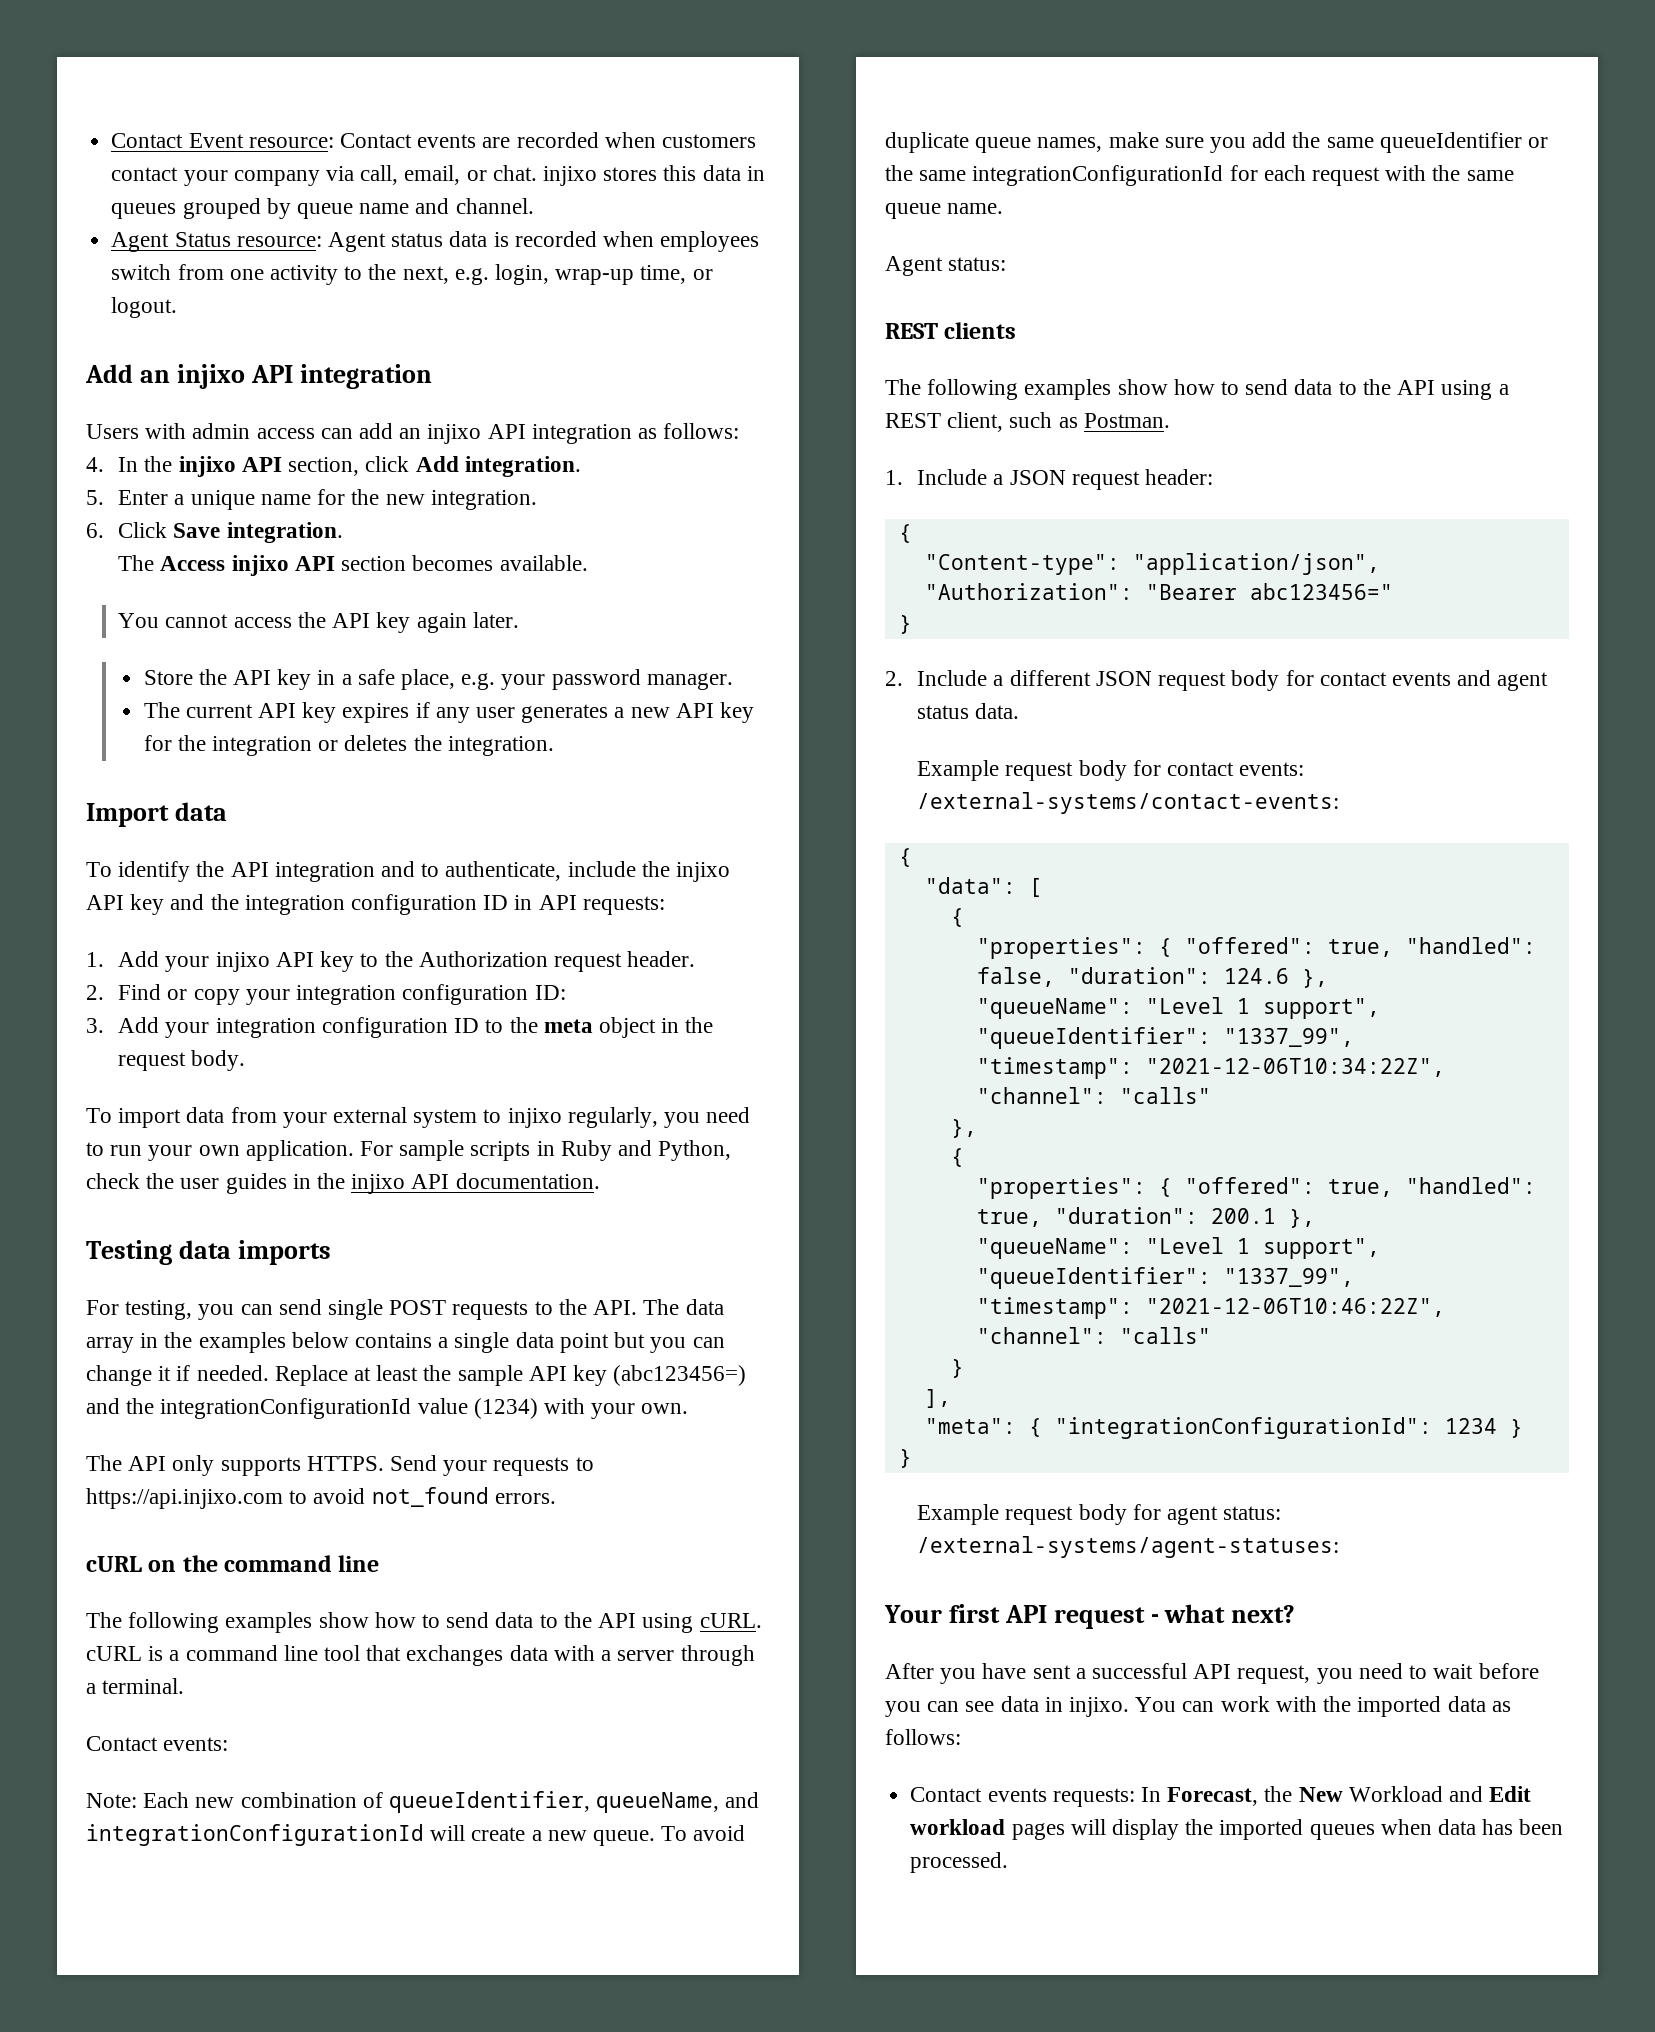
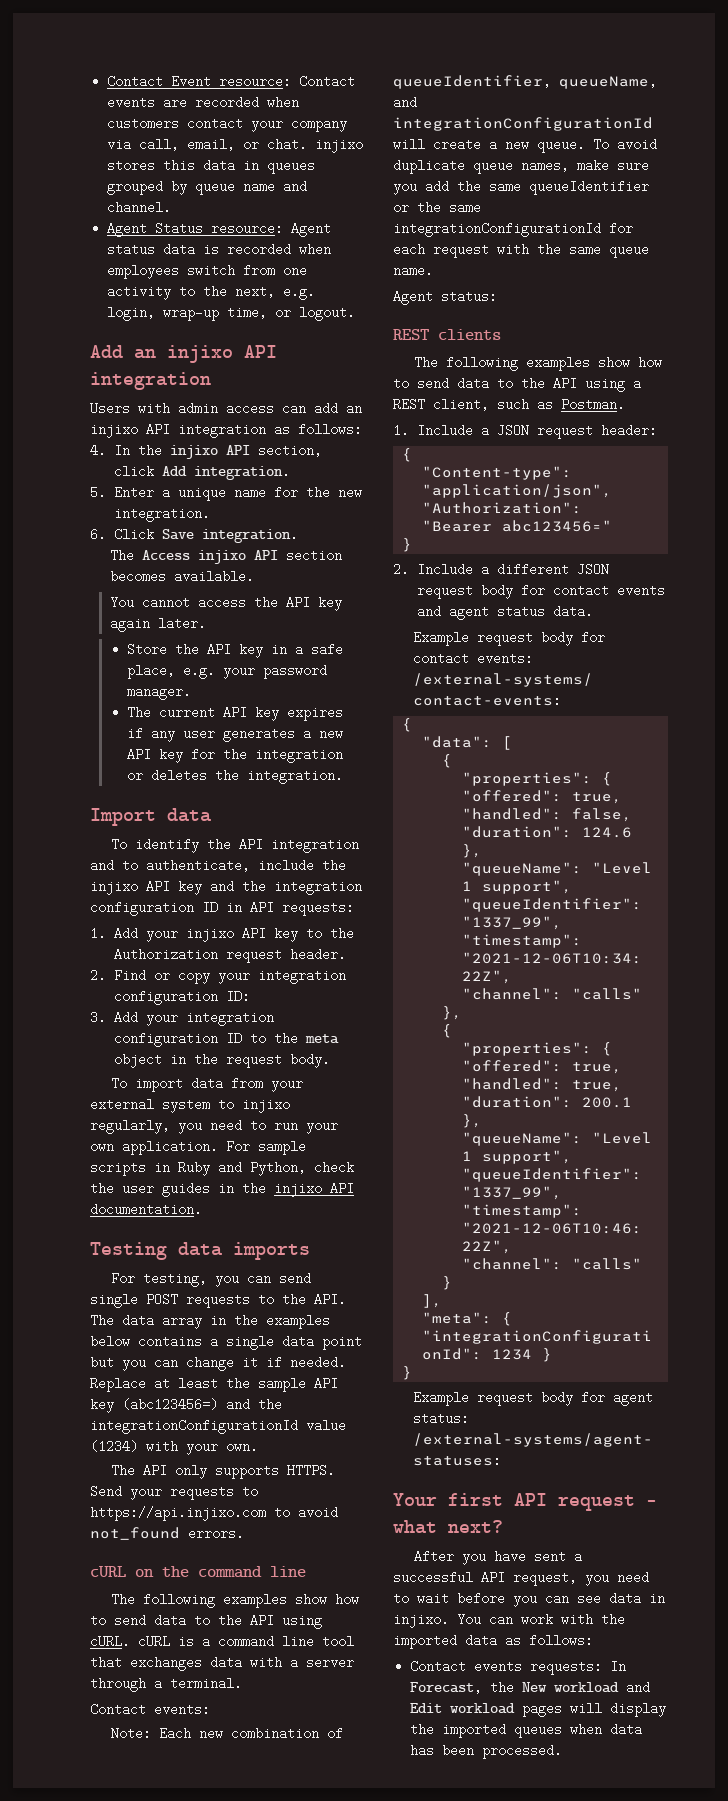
- Contact events requests: In Forecast, the New Workload and Edit workload pages will display the imported queues when data has been processed.
+ Contact events requests: In Forecast, the New workload and Edit workload pages will display the imported queues when data has been processed.

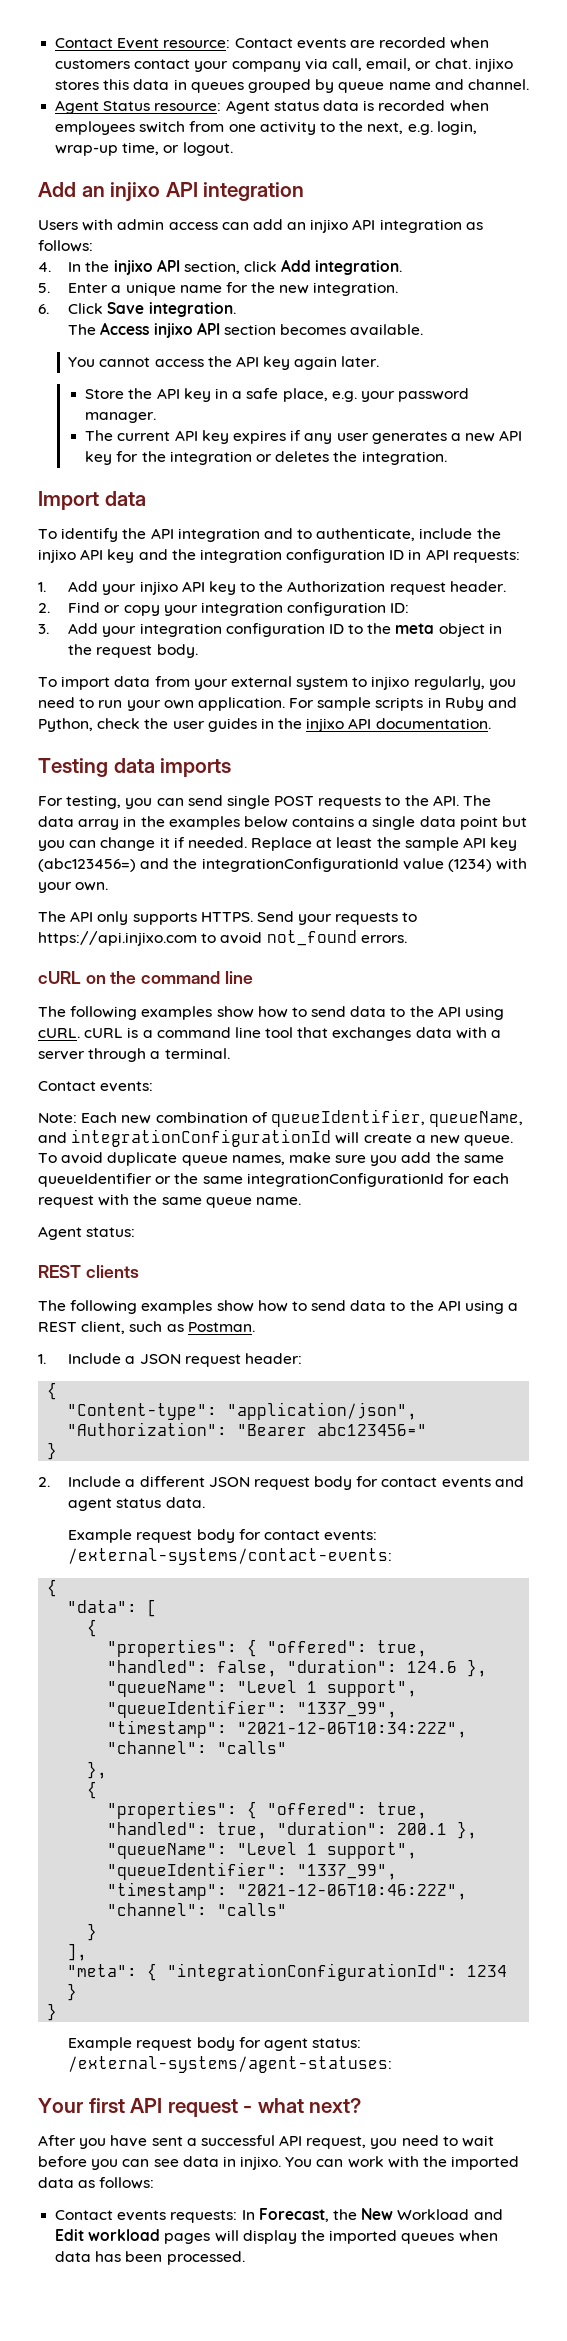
- Contact events requests: In Forecast, the New workload and Edit workload pages will display the imported queues when data has been processed.
+ Contact events requests: In Forecast, the New Workload and Edit workload pages will display the imported queues when data has been processed.

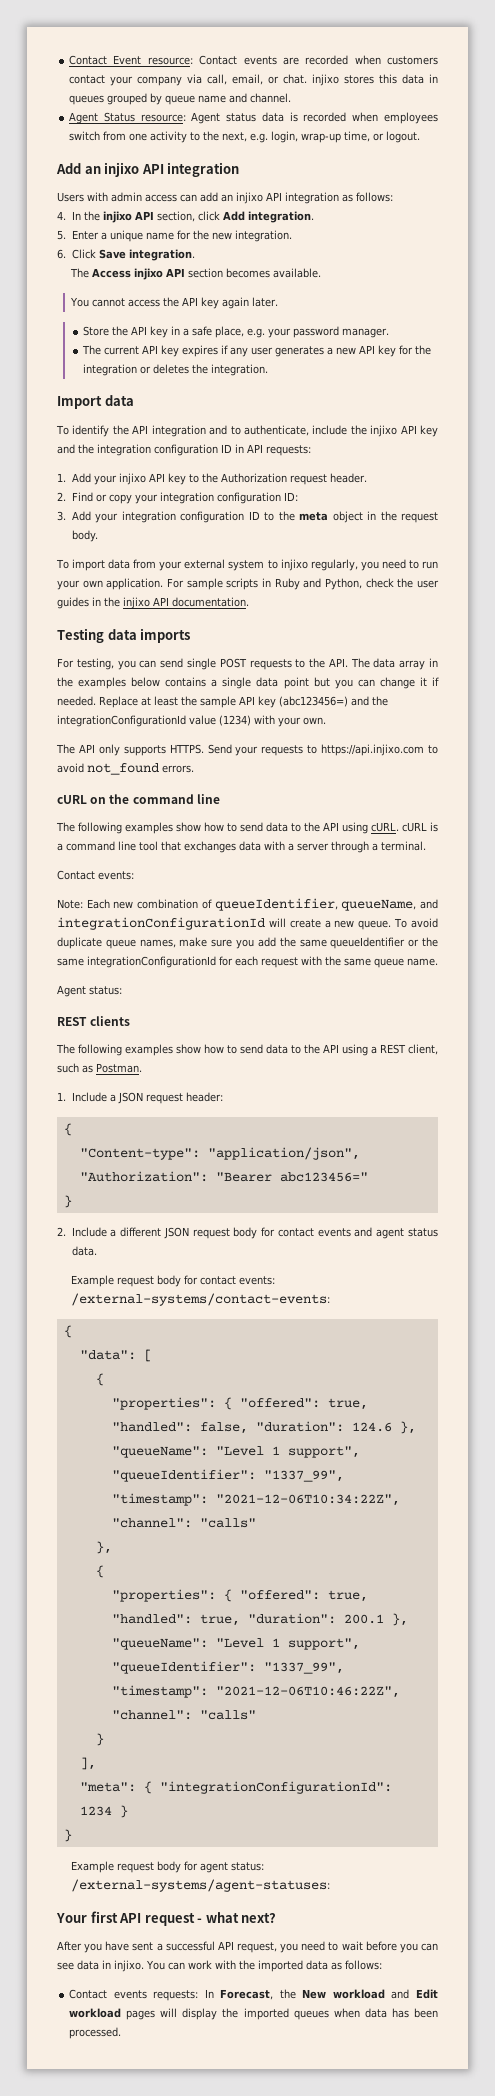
- Contact events requests: In Forecast, the New Workload and Edit workload pages will display the imported queues when data has been processed.
+ Contact events requests: In Forecast, the New workload and Edit workload pages will display the imported queues when data has been processed.

